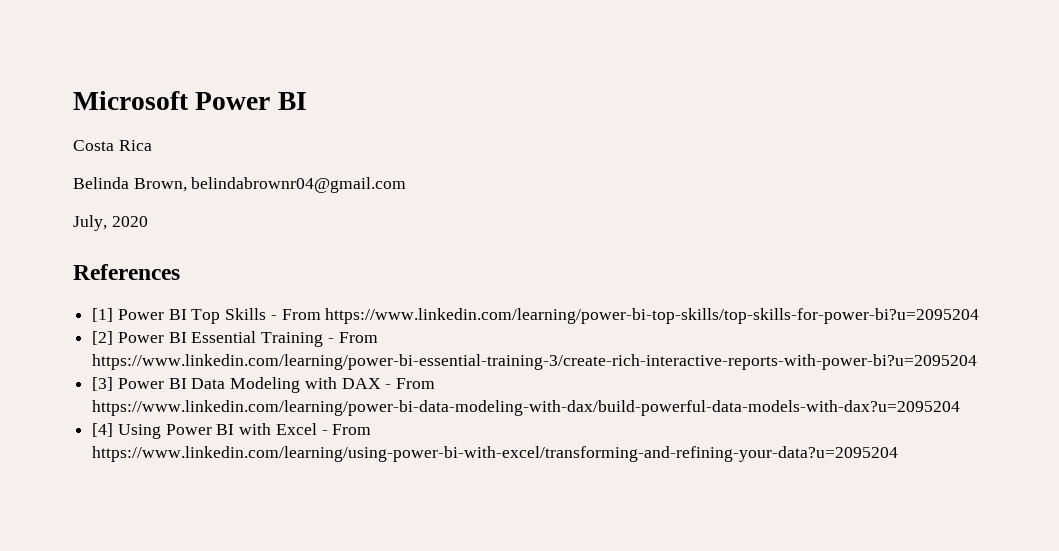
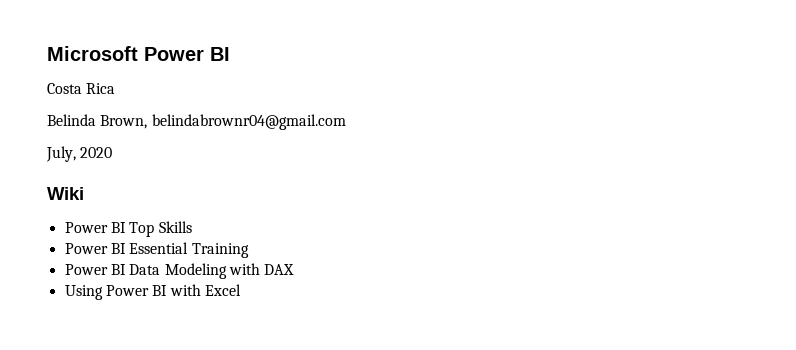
- References
- [1] Power BI Top Skills - From https://www.linkedin.com/learning/power-bi-top-skills/top-skills-for-power-bi?u=2095204
- [2] Power BI Essential Training - From https://www.linkedin.com/learning/power-bi-essential-training-3/create-rich-interactive-reports-with-power-bi?u=2095204
- [3] Power BI Data Modeling with DAX - From https://www.linkedin.com/learning/power-bi-data-modeling-with-dax/build-powerful-data-models-with-dax?u=2095204
- [4] Using Power BI with Excel - From https://www.linkedin.com/learning/using-power-bi-with-excel/transforming-and-refining-your-data?u=2095204
+ Wiki
+ Power BI Top Skills
+ Power BI Essential Training
+ Power BI Data Modeling with DAX
+ Using Power BI with Excel

